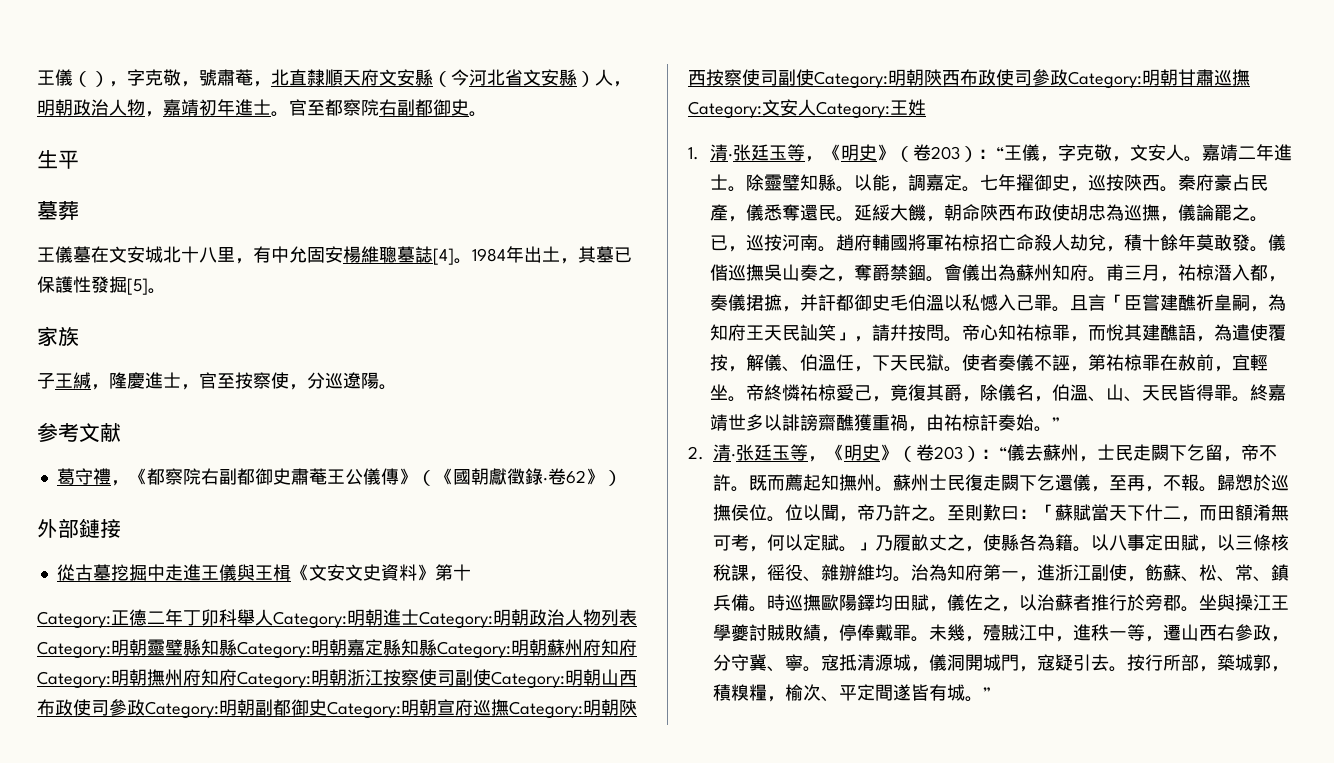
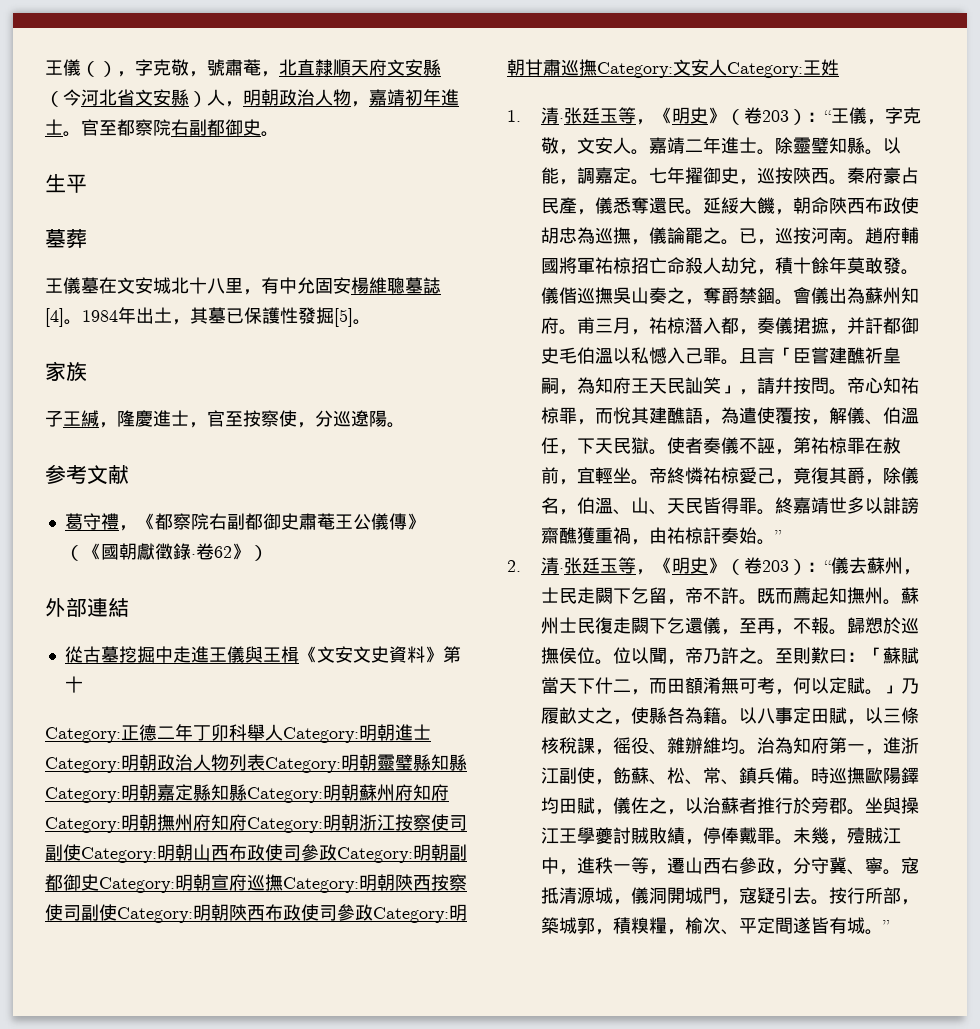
- 外部鏈接
+ 外部連結

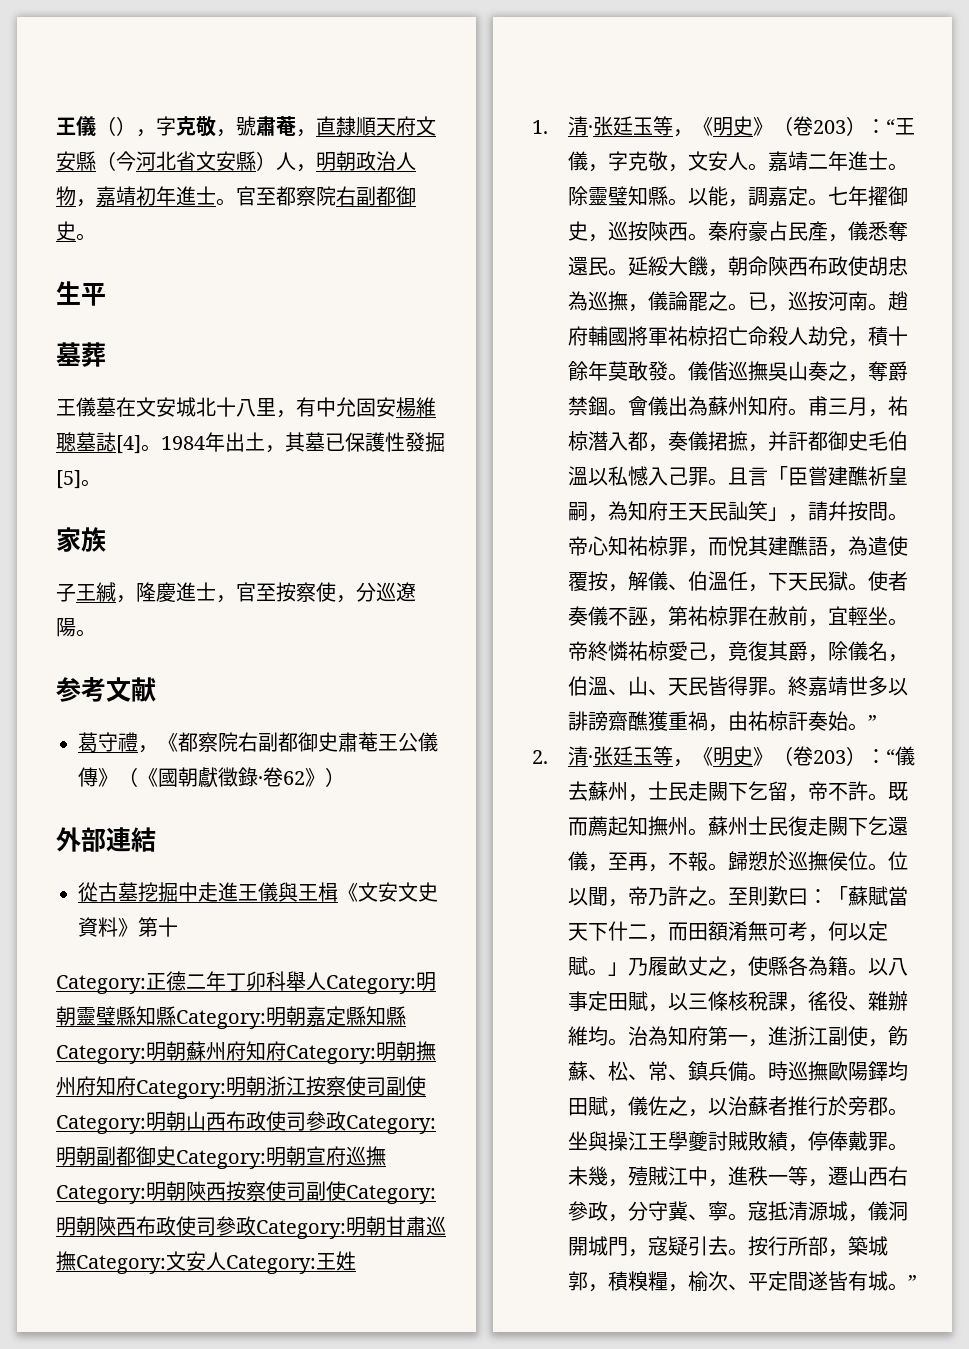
- 王儀（），字克敬，號肅菴，北直隸順天府文安縣（今河北省文安縣）人，明朝政治人物，嘉靖初年進士。
+ 王儀（），字克敬，號肅菴，直隸順天府文安縣（今河北省文安縣）人，明朝政治人物，嘉靖初年進士。
- 明朝進士Category:明朝政治人物列表Category:明朝靈璧縣知縣Category:
+ 明朝靈璧縣知縣Category:

